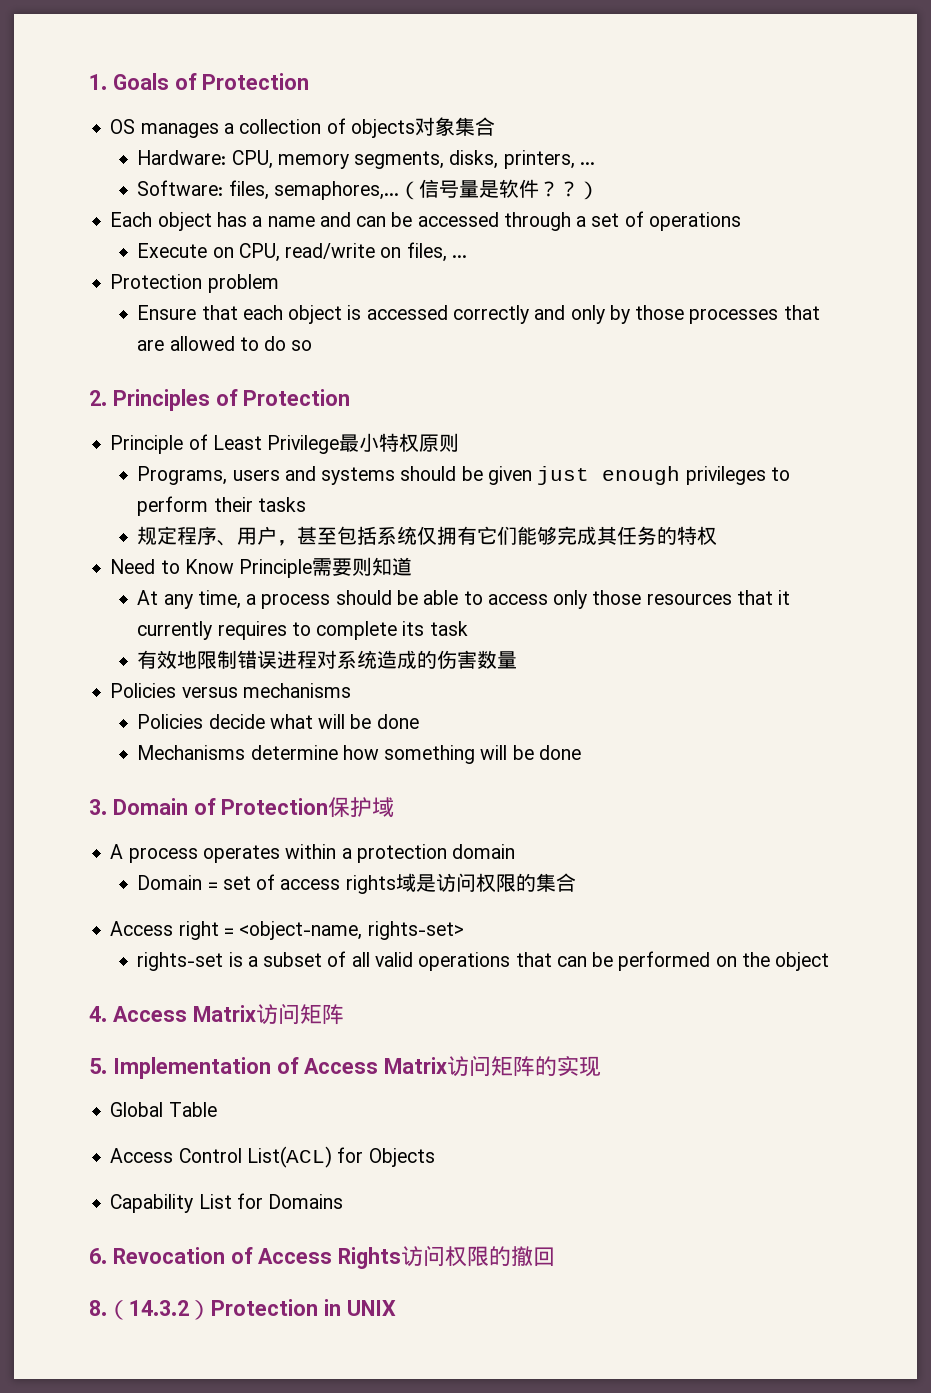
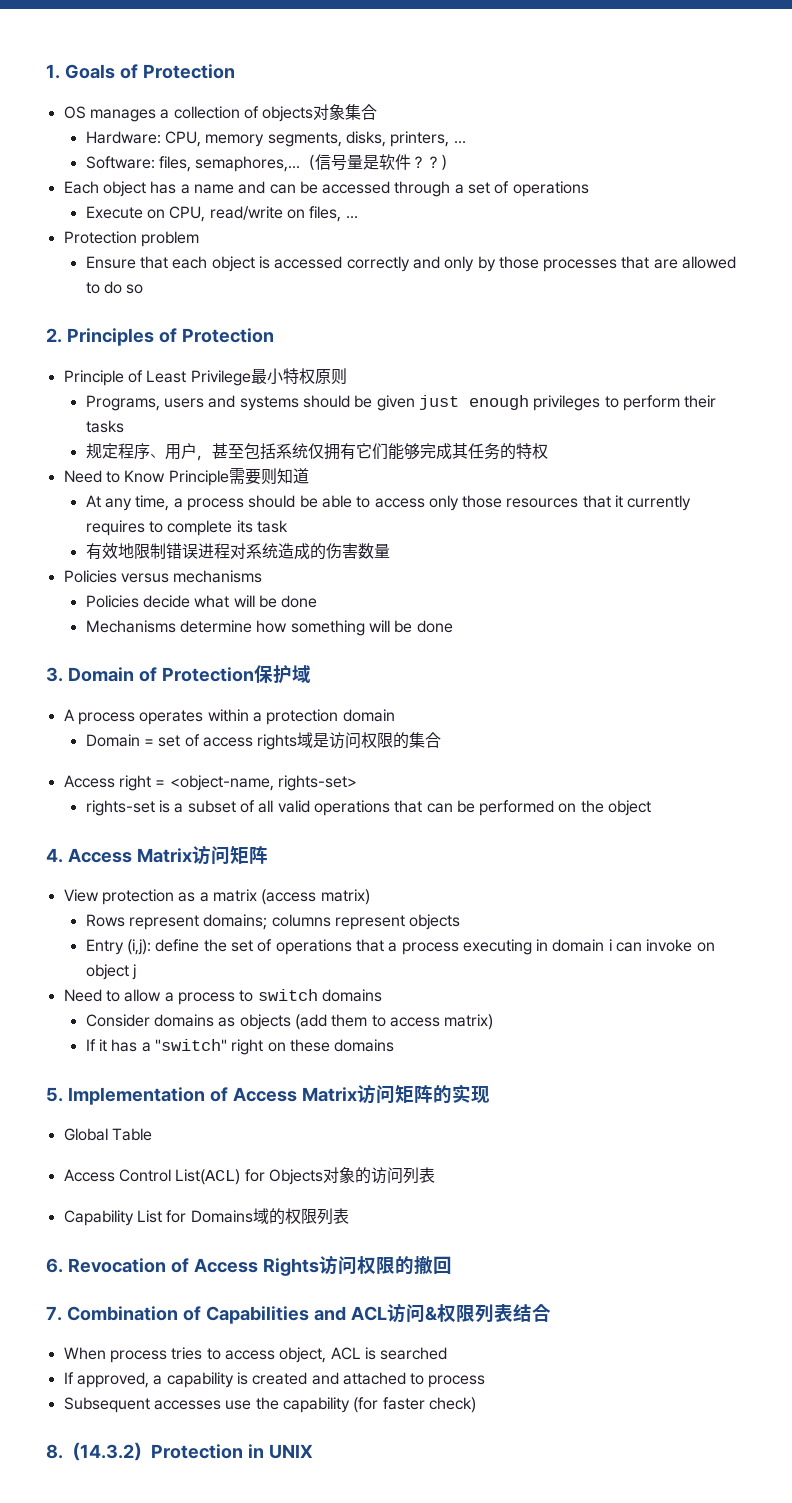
+ View protection as a matrix (access matrix)
+ Rows represent domains; columns represent objects
+ Entry (i,j): define the set of operations that a process executing in domain i can invoke on object j
+ Need to allow a process to switch domains
+ Consider domains as objects (add them to access matrix)
+ If it has a "switch" right on these domains
- Access Control List(ACL) for Objects
+ Access Control List(ACL) for Objects对象的访问列表
- Capability List for Domains
+ Capability List for Domains域的权限列表
+ 7. Combination of Capabilities and ACL访问&权限列表结合
+ When process tries to access object, ACL is searched
+ If approved, a capability is created and attached to process
+ Subsequent accesses use the capability (for faster check)

